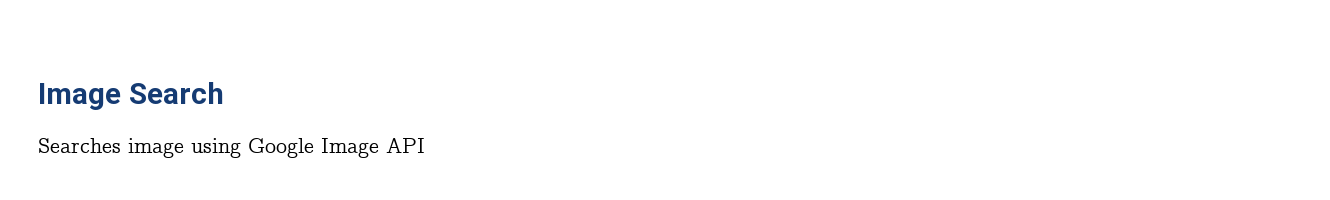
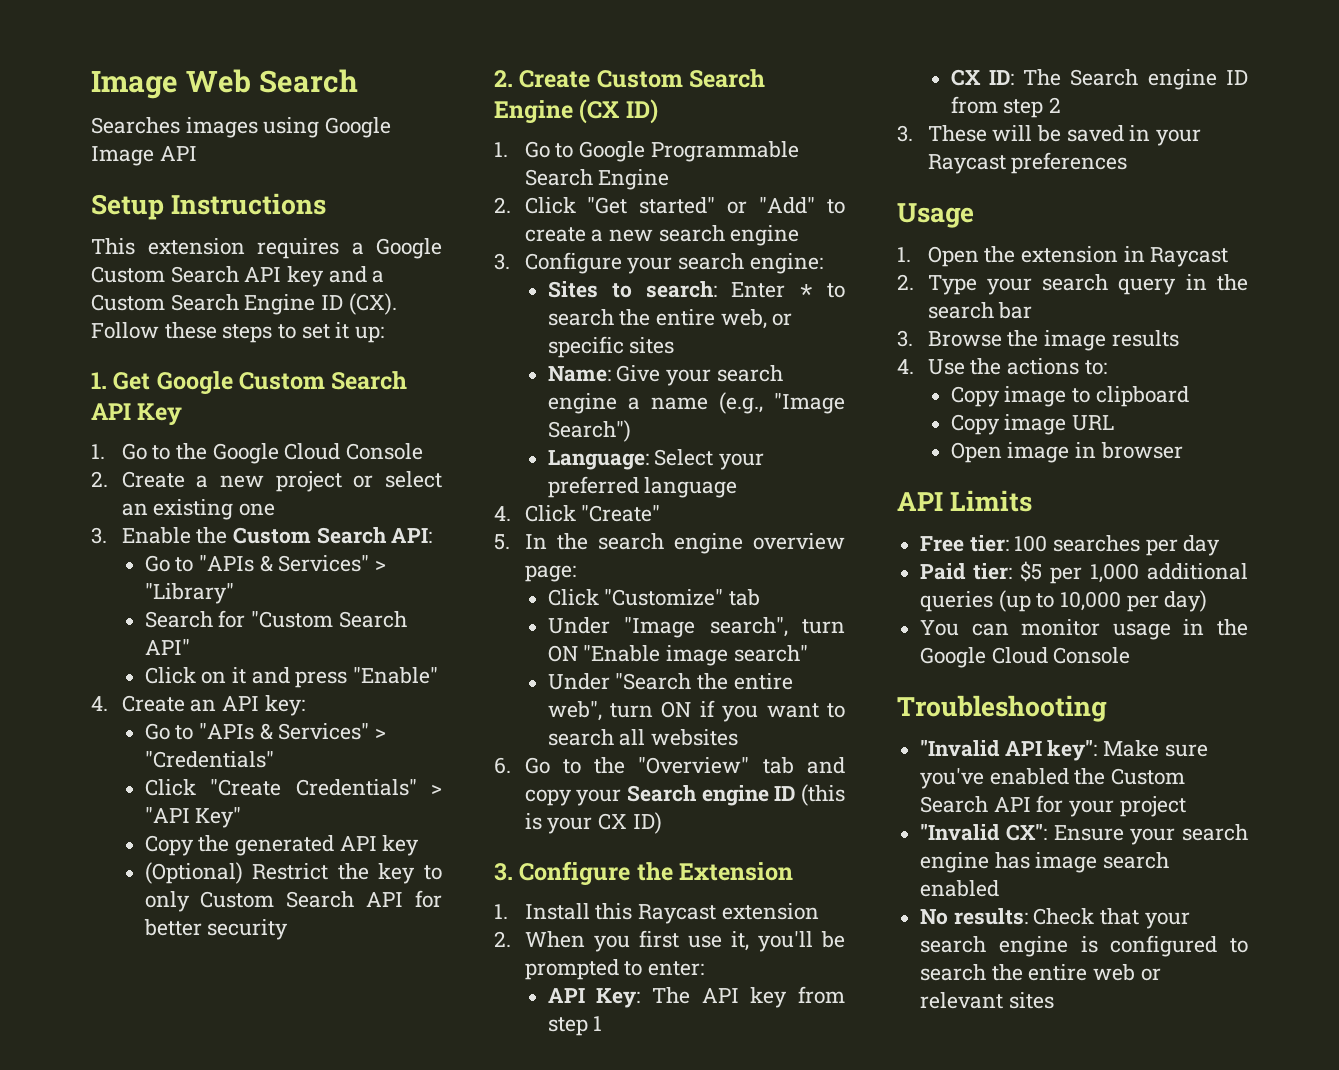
- Image Search
+ Image Web Search
- Searches image using Google Image API
+ Searches images using Google Image API
+ Setup Instructions
+ This extension requires a Google Custom Search API key and a Custom Search Engine ID (CX). Follow these steps to set it up:
+ 1. Get Google Custom Search API Key
+ 1. Go to the Google Cloud Console
+ 2. Create a new project or select an existing one
+ 3. Enable the Custom Search API:
+ Go to "APIs & Services" > "Library"
+ Search for "Custom Search API"
+ Click on it and press "Enable"
+ 4. Create an API key:
+ Go to "APIs & Services" > "Credentials"
+ Click "Create Credentials" > "API Key"
+ Copy the generated API key
+ (Optional) Restrict the key to only Custom Search API for better security
+ 2. Create Custom Search Engine (CX ID)
+ 1. Go to Google Programmable Search Engine
+ 2. Click "Get started" or "Add" to create a new search engine
+ 3. Configure your search engine:
+ Sites to search: Enter * to search the entire web, or specific sites
+ Name: Give your search engine a name (e.g., "Image Search")
+ Language: Select your preferred language
+ 4. Click "Create"
+ 5. In the search engine overview page:
+ Click "Customize" tab
+ Under "Image search", turn ON "Enable image search"
+ Under "Search the entire web", turn ON if you want to search all websites
+ 6. Go to the "Overview" tab and copy your Search engine ID (this is your CX ID)
+ 3. Configure the Extension
+ 1. Install this Raycast extension
+ 2. When you first use it, you'll be prompted to enter:
+ API Key: The API key from step 1
+ CX ID: The Search engine ID from step 2
+ 3. These will be saved in your Raycast preferences
+ Usage
+ 1. Open the extension in Raycast
+ 2. Type your search query in the search bar
+ 3. Browse the image results
+ 4. Use the actions to:
+ Copy image to clipboard
+ Copy image URL
+ Open image in browser
+ API Limits
+ Free tier: 100 searches per day
+ Paid tier: $5 per 1,000 additional queries (up to 10,000 per day)
+ You can monitor usage in the Google Cloud Console
+ Troubleshooting
+ "Invalid API key": Make sure you've enabled the Custom Search API for your project
+ "Invalid CX": Ensure your search engine has image search enabled
+ No results: Check that your search engine is configured to search the entire web or relevant sites

